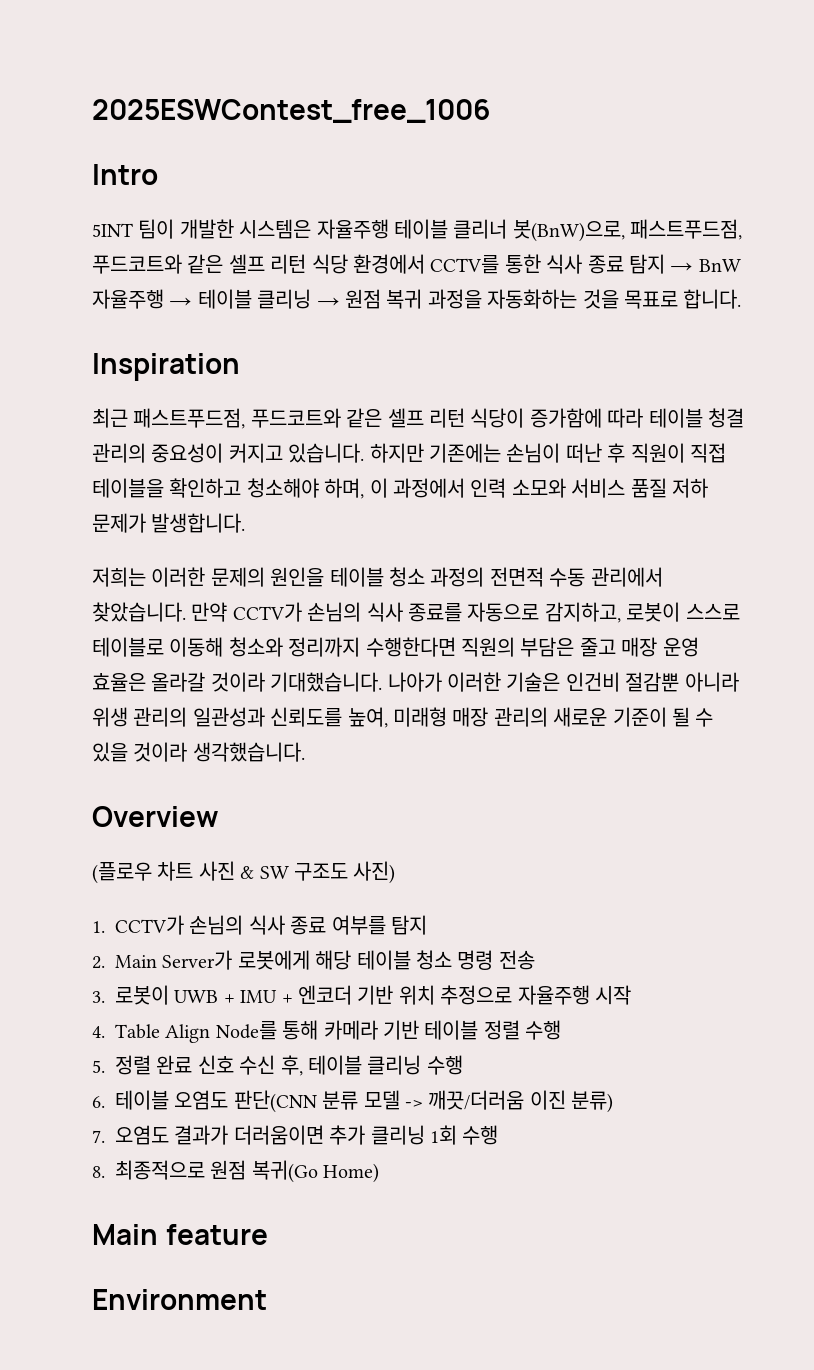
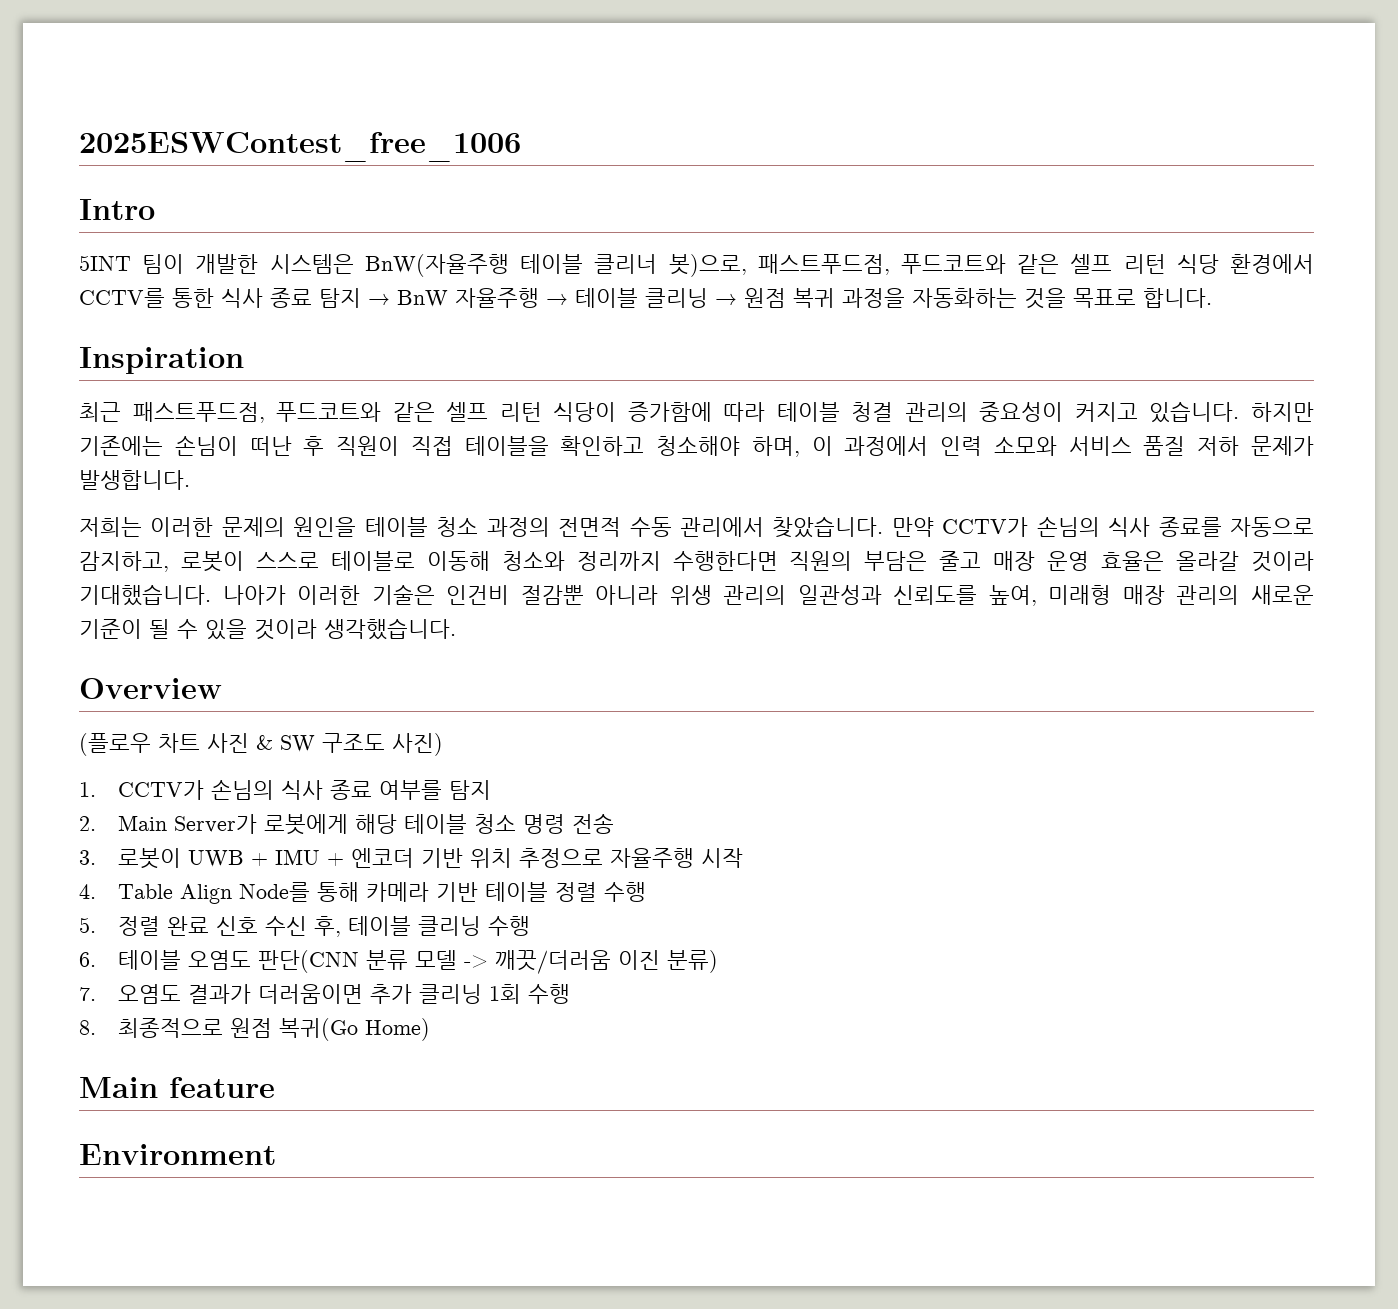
- 5INT 팀이 개발한 시스템은 자율주행 테이블 클리너 봇(BnW)으로, 패스트푸드점, 푸드코트와 같은 셀프 리턴 식당 환경에서 CCTV를 통한 식사 종료 탐지 → BnW 자율주행 → 테이블 클리닝 → 원점 복귀 과정을 자동화하는 것을 목표로 합니다.
+ 5INT 팀이 개발한 시스템은 BnW(자율주행 테이블 클리너 봇)으로, 패스트푸드점, 푸드코트와 같은 셀프 리턴 식당 환경에서 CCTV를 통한 식사 종료 탐지 → BnW 자율주행 → 테이블 클리닝 → 원점 복귀 과정을 자동화하는 것을 목표로 합니다.

